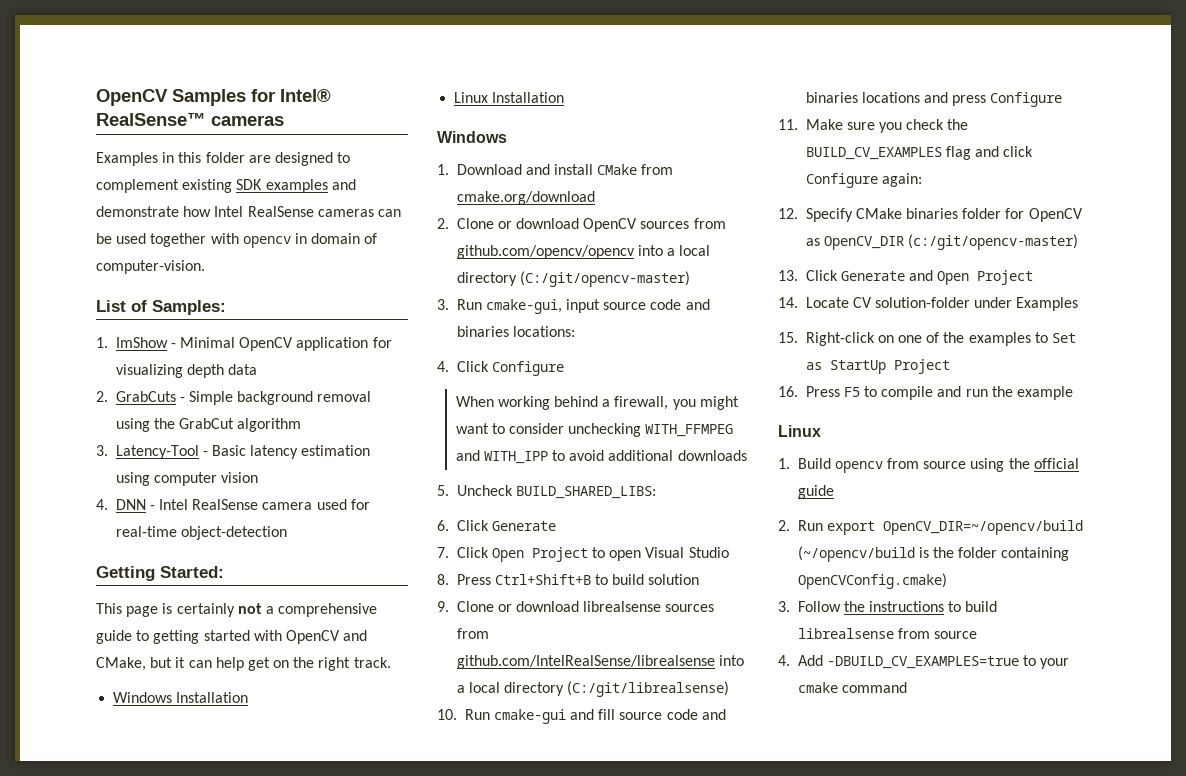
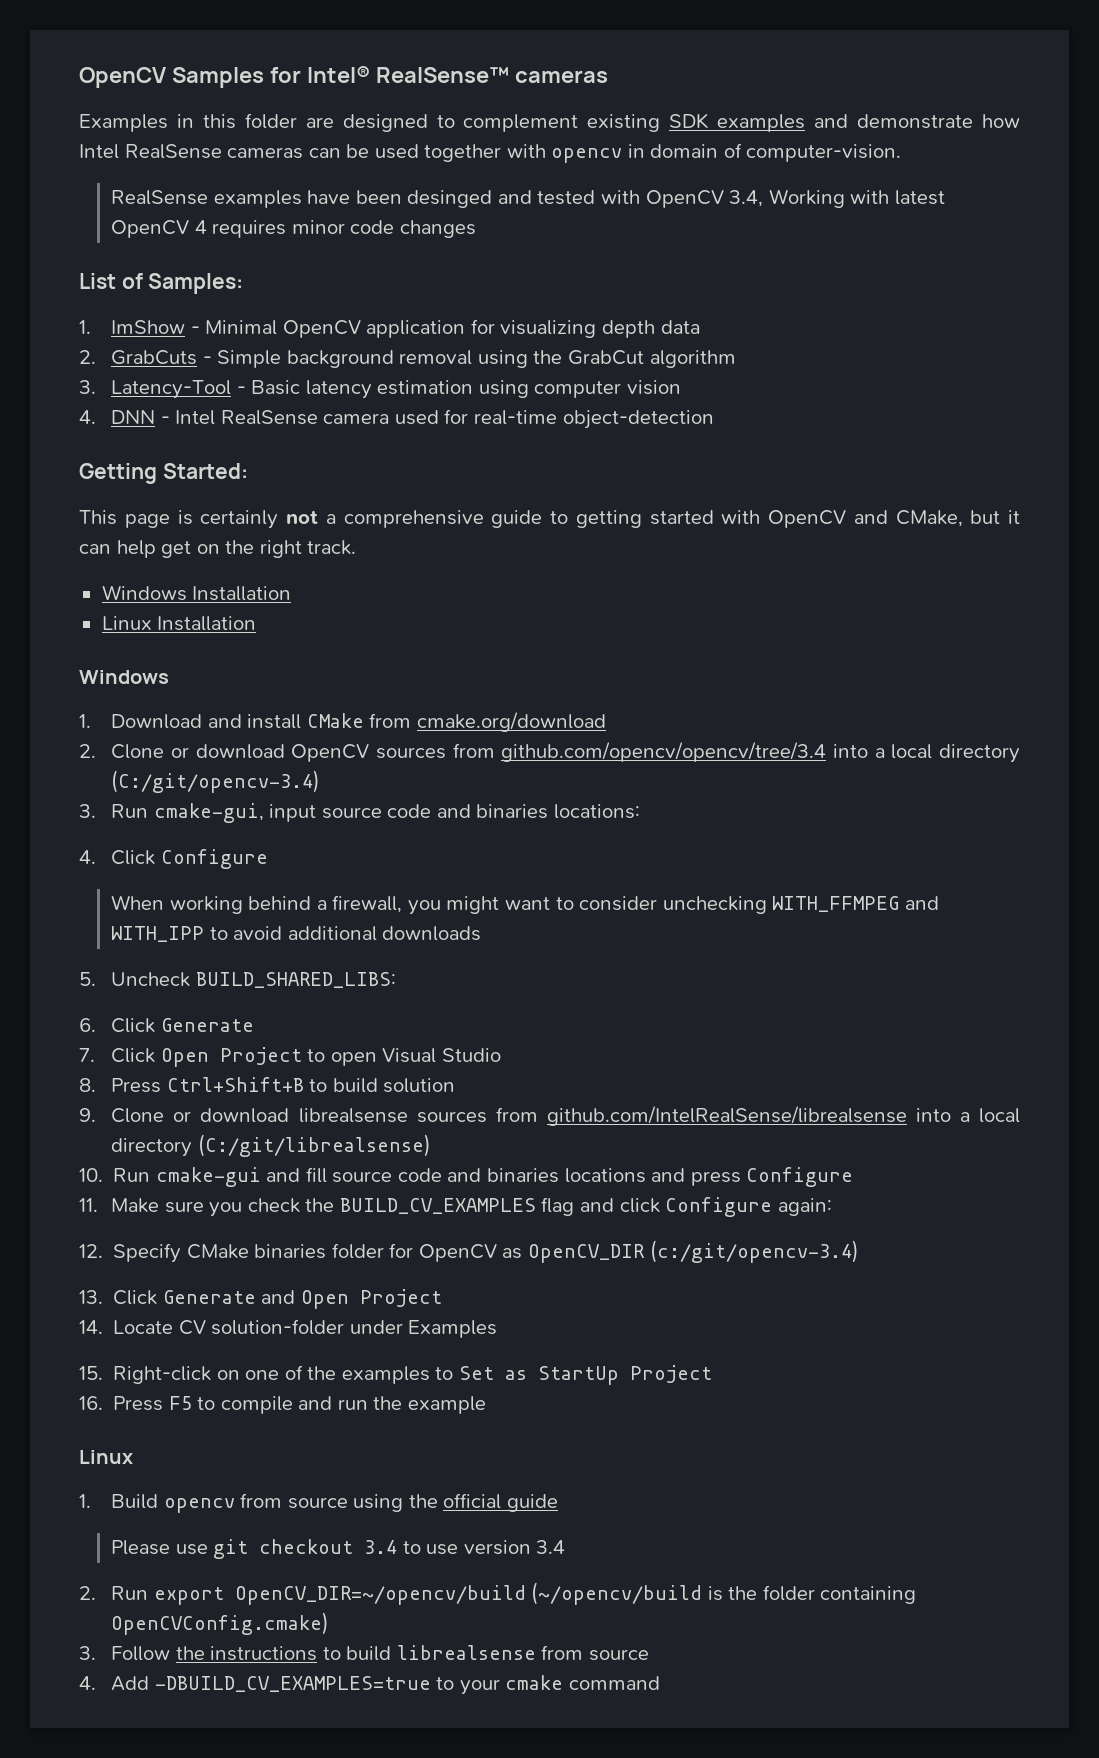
+ RealSense examples have been desinged and tested with OpenCV 3.4, Working with latest OpenCV 4 requires minor code changes
- 2. Clone or download OpenCV sources from github.com/opencv/opencv into a local directory (C:/git/opencv-master)
+ 2. Clone or download OpenCV sources from github.com/opencv/opencv/tree/3.4 into a local directory (C:/git/opencv-3.4)
- 12. Specify CMake binaries folder for OpenCV as OpenCV_DIR (c:/git/opencv-master)
+ 12. Specify CMake binaries folder for OpenCV as OpenCV_DIR (c:/git/opencv-3.4)
+ Please use git checkout 3.4 to use version 3.4

